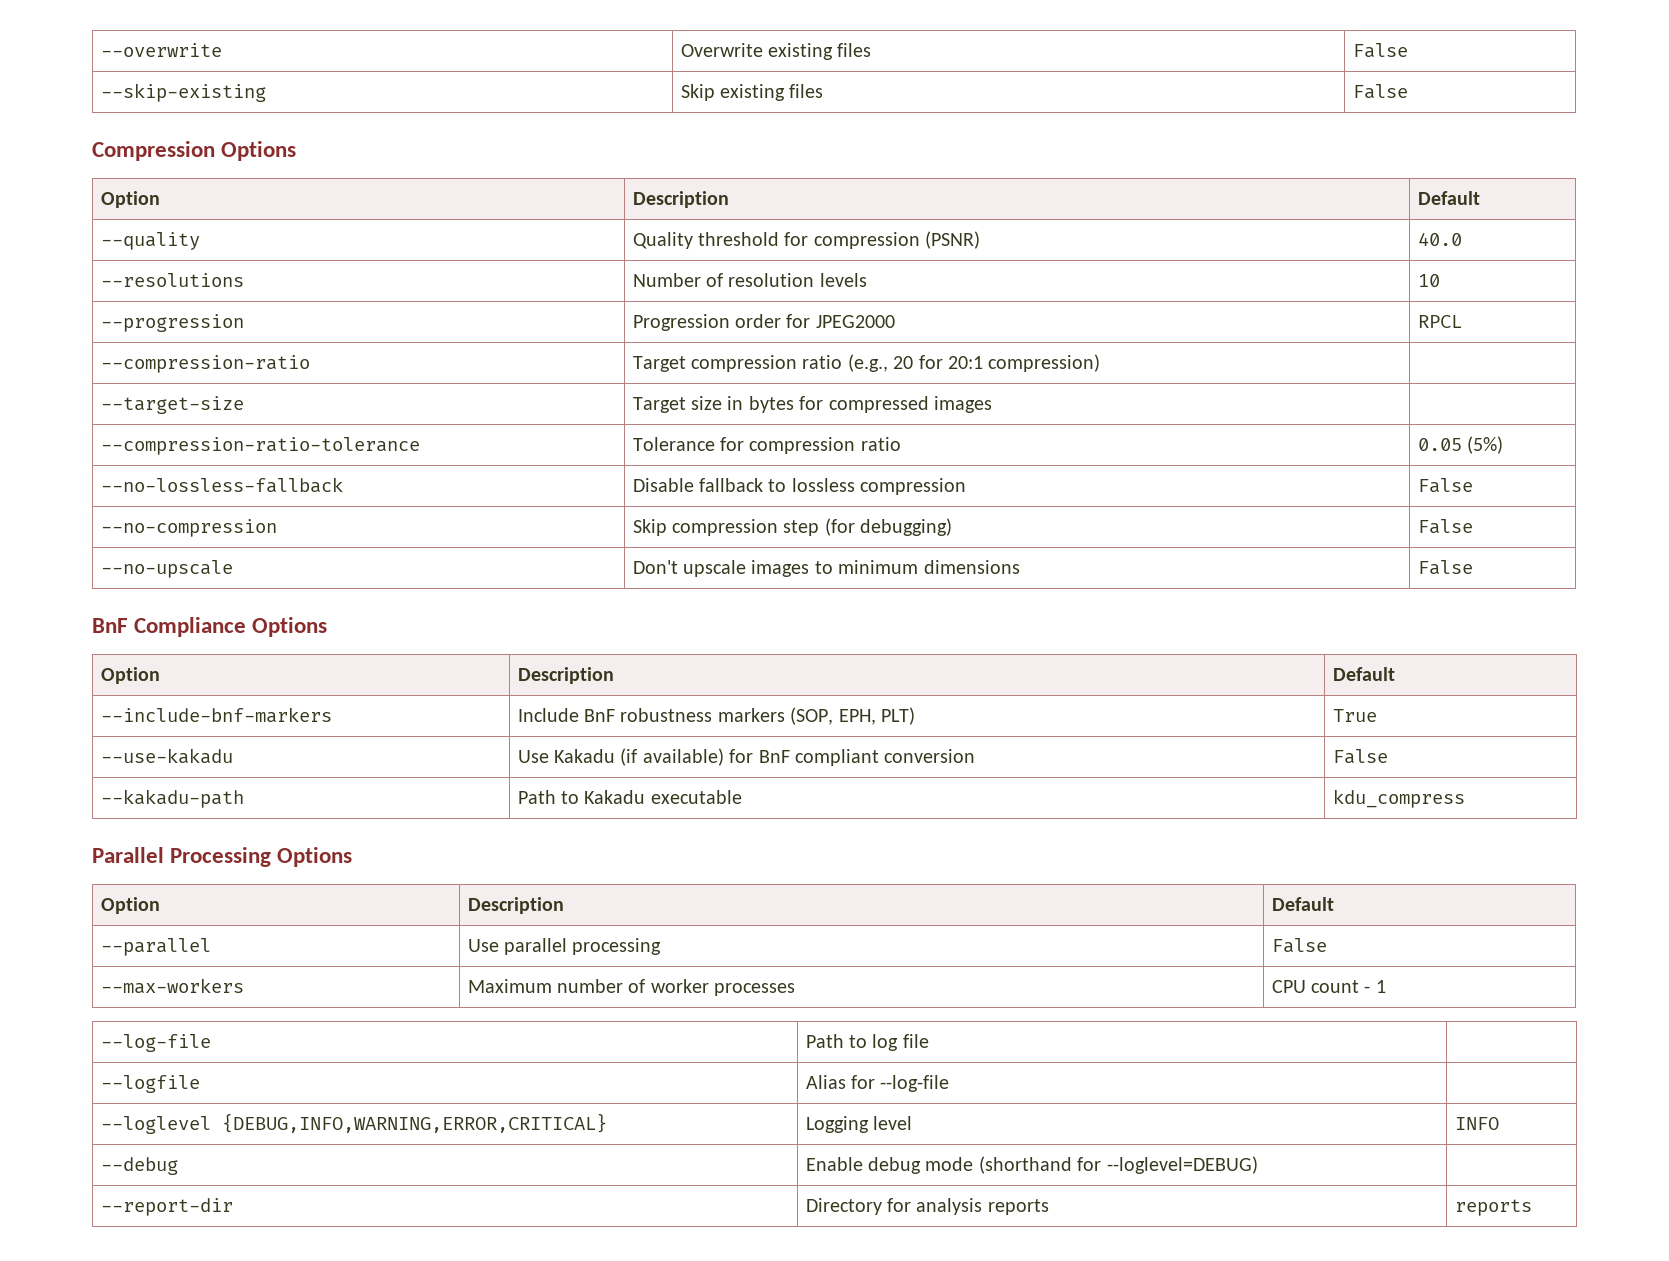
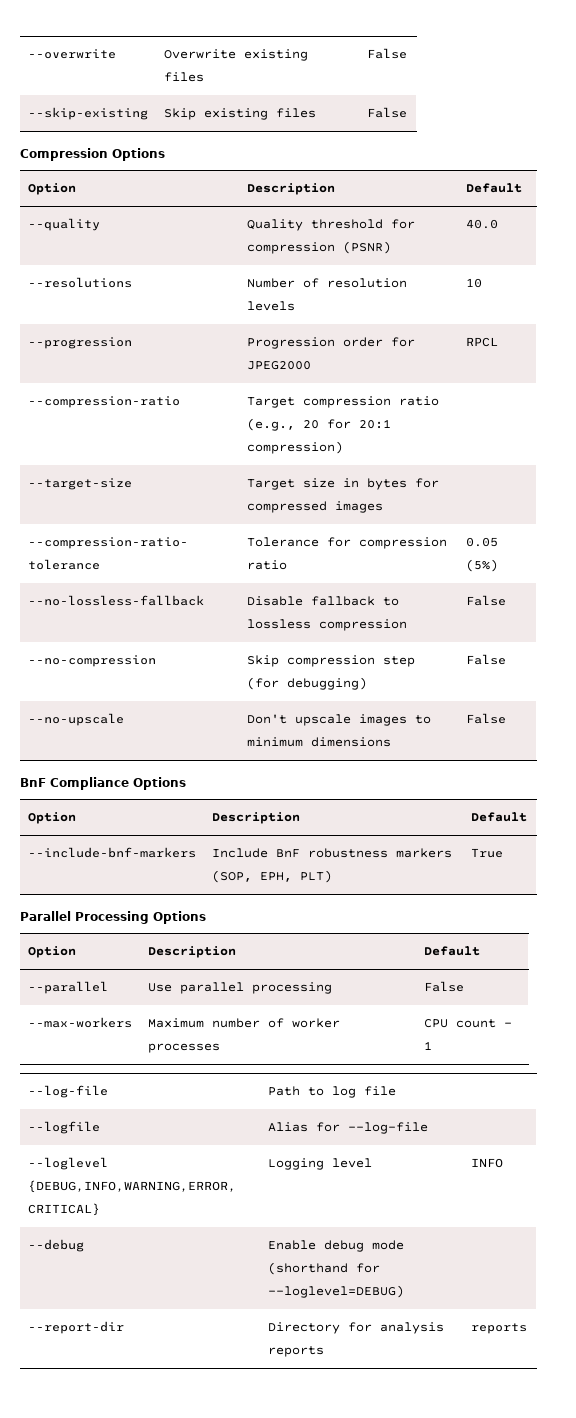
- --use-kakadu | Use Kakadu (if available) for BnF compliant conversion | False
- --kakadu-path | Path to Kakadu executable | kdu_compress

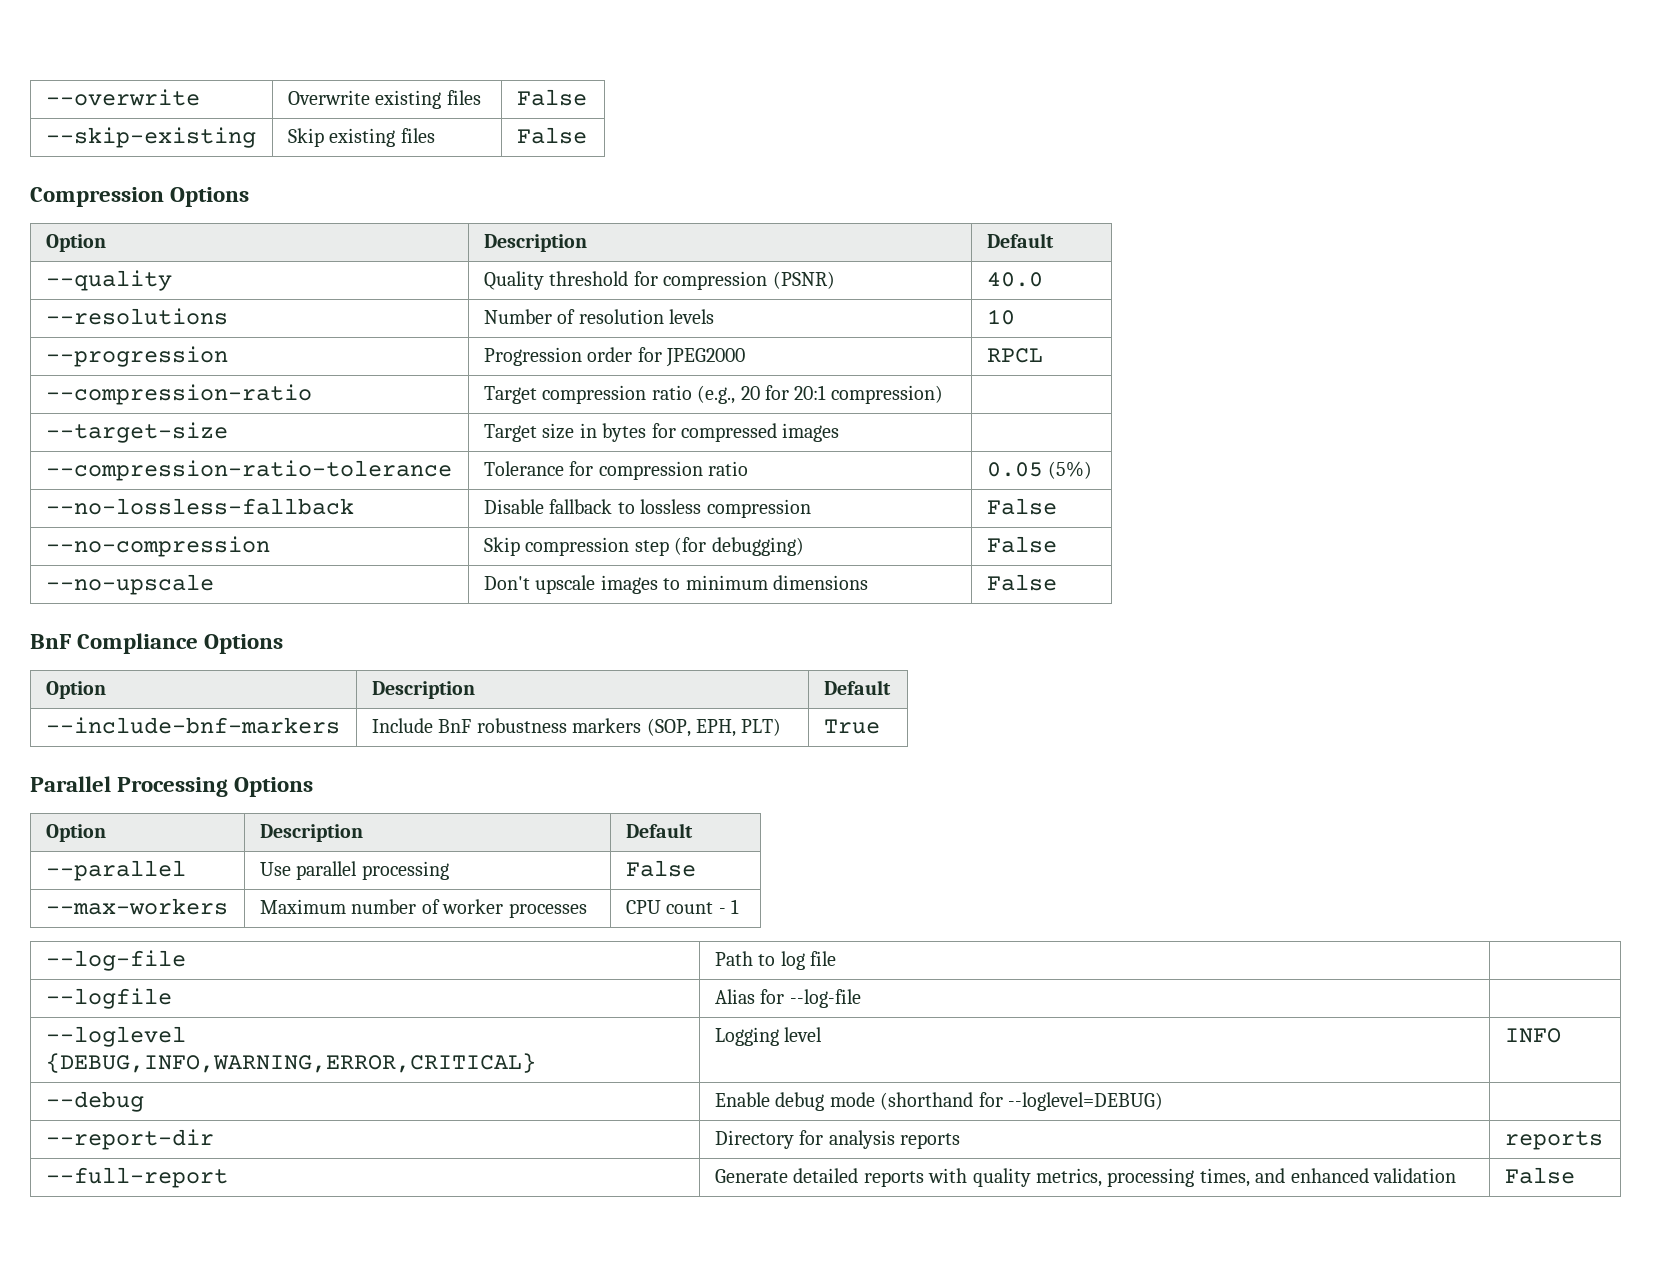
+ --full-report | Generate detailed reports with quality metrics, processing times, and enhanced validation | False

